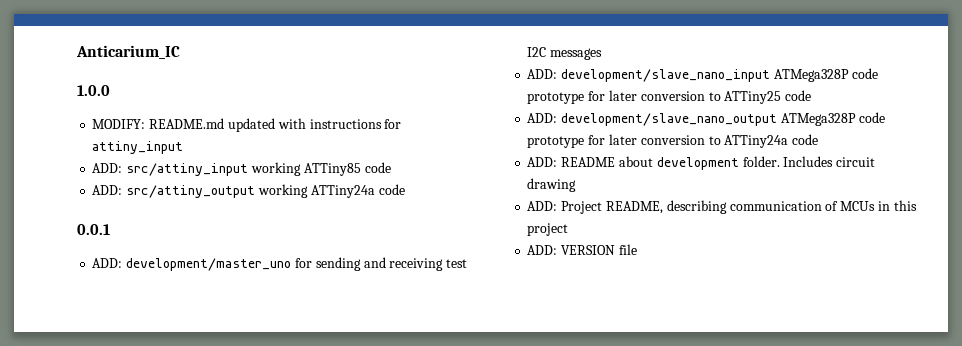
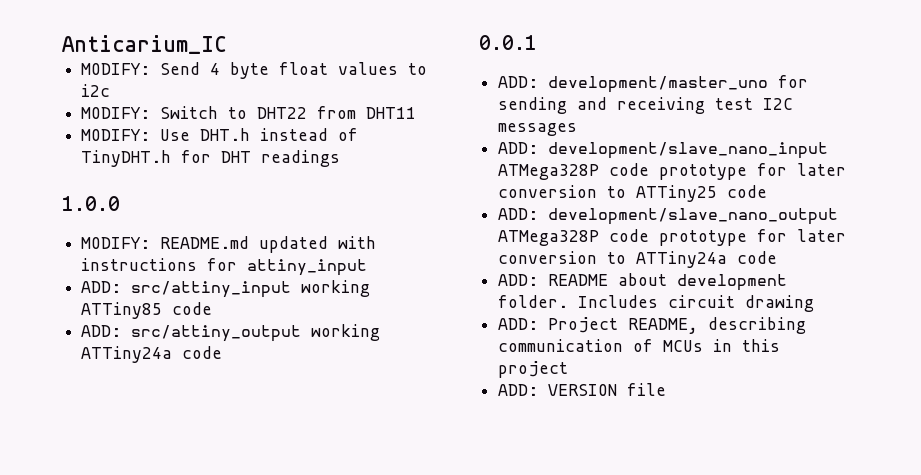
+ MODIFY: Send 4 byte float values to i2c
+ MODIFY: Switch to DHT22 from DHT11
+ MODIFY: Use DHT.h instead of TinyDHT.h for DHT readings

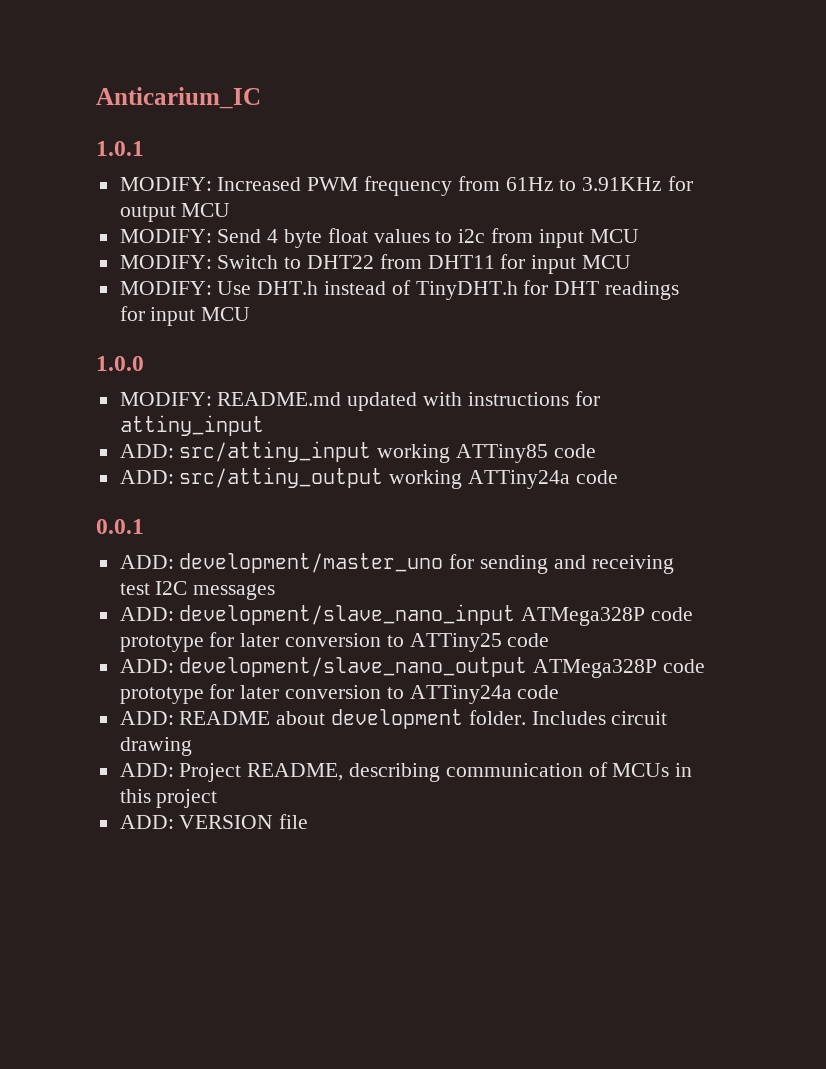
+ 1.0.1
+ MODIFY: Increased PWM frequency from 61Hz to 3.91KHz for output MCU
- MODIFY: Send 4 byte float values to i2c
+ MODIFY: Send 4 byte float values to i2c from input MCU
- MODIFY: Switch to DHT22 from DHT11
+ MODIFY: Switch to DHT22 from DHT11 for input MCU
- MODIFY: Use DHT.h instead of TinyDHT.h for DHT readings
+ MODIFY: Use DHT.h instead of TinyDHT.h for DHT readings for input MCU

